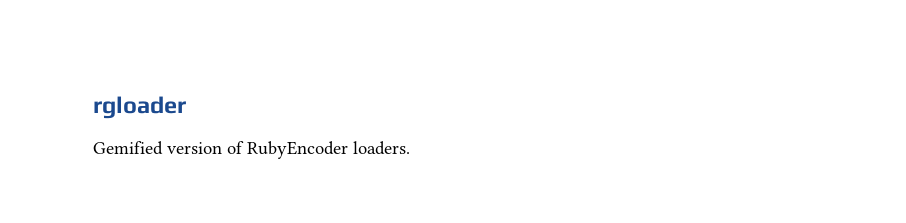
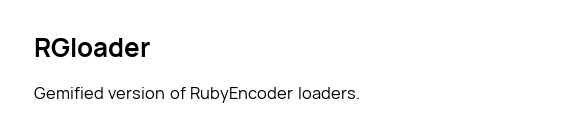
- rgloader
+ RGloader

